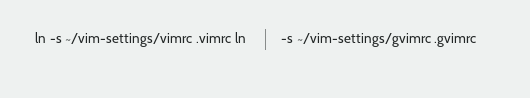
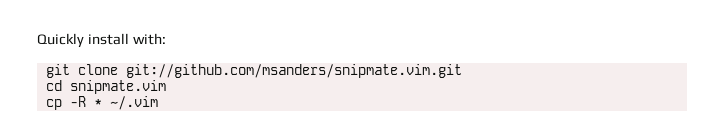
- ln -s ~/vim-settings/vimrc .vimrc ln -s ~/vim-settings/gvimrc .gvimrc
+ Quickly install with:
+ git clone git://github.com/msanders/snipmate.vim.git
+ cd snipmate.vim
+ cp -R * ~/.vim

